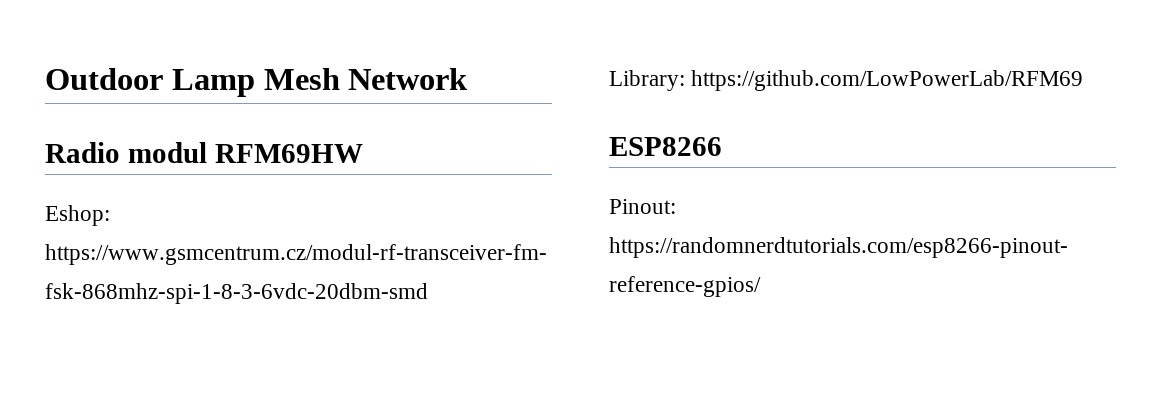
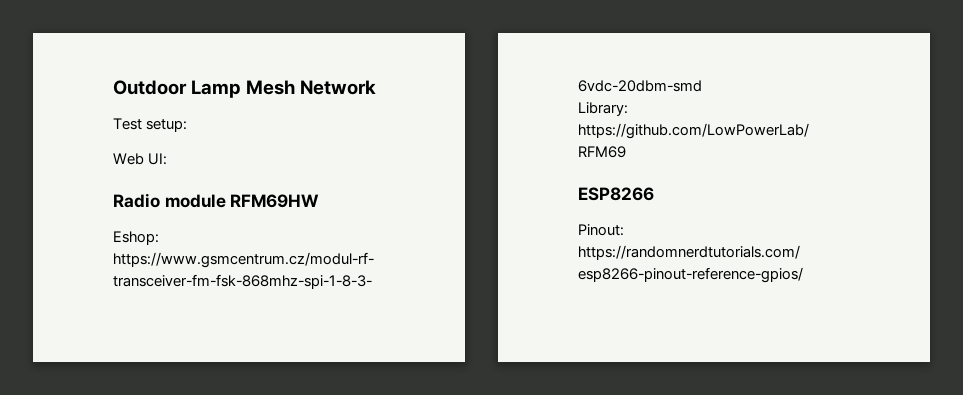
+ Test setup:
+ Web UI:
- Radio modul RFM69HW
+ Radio module RFM69HW

